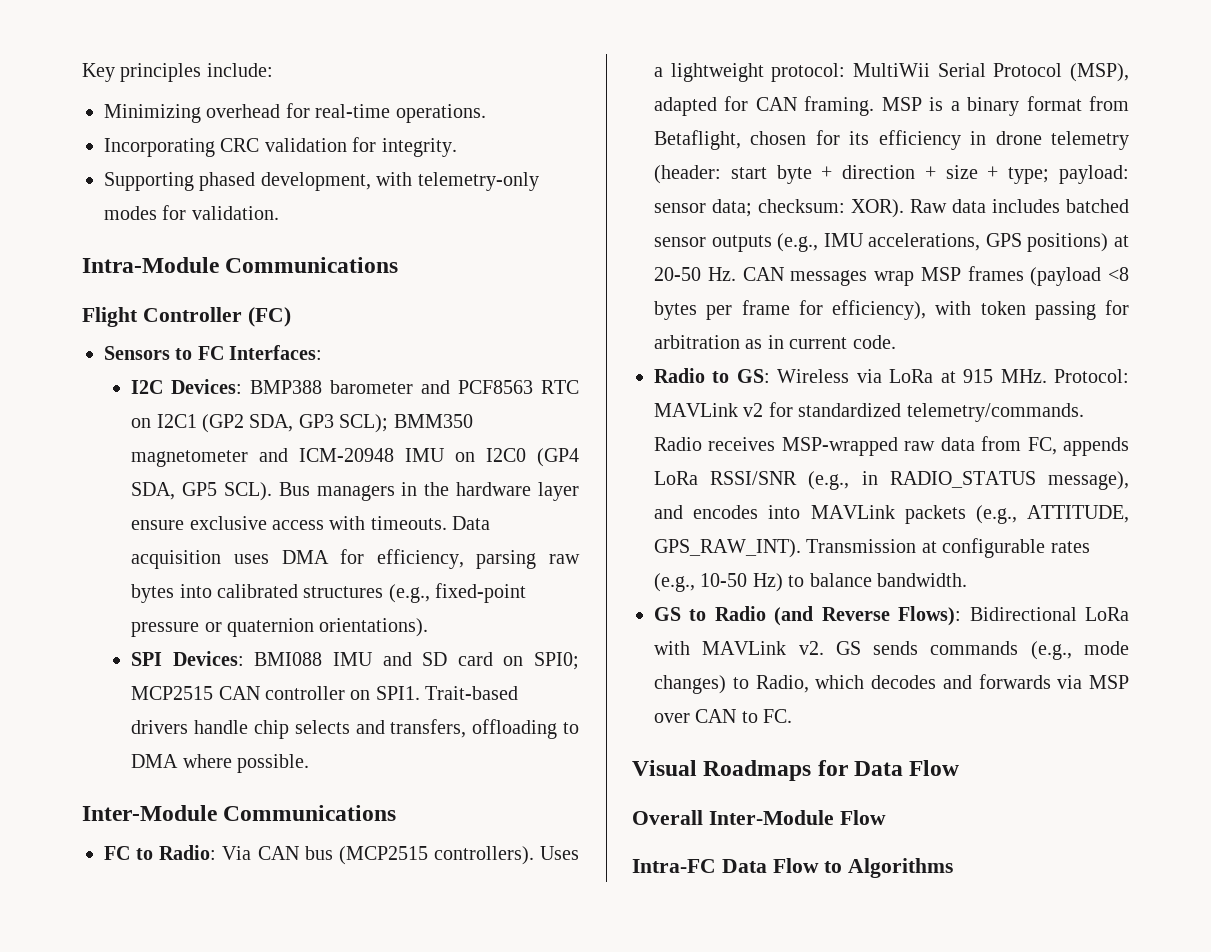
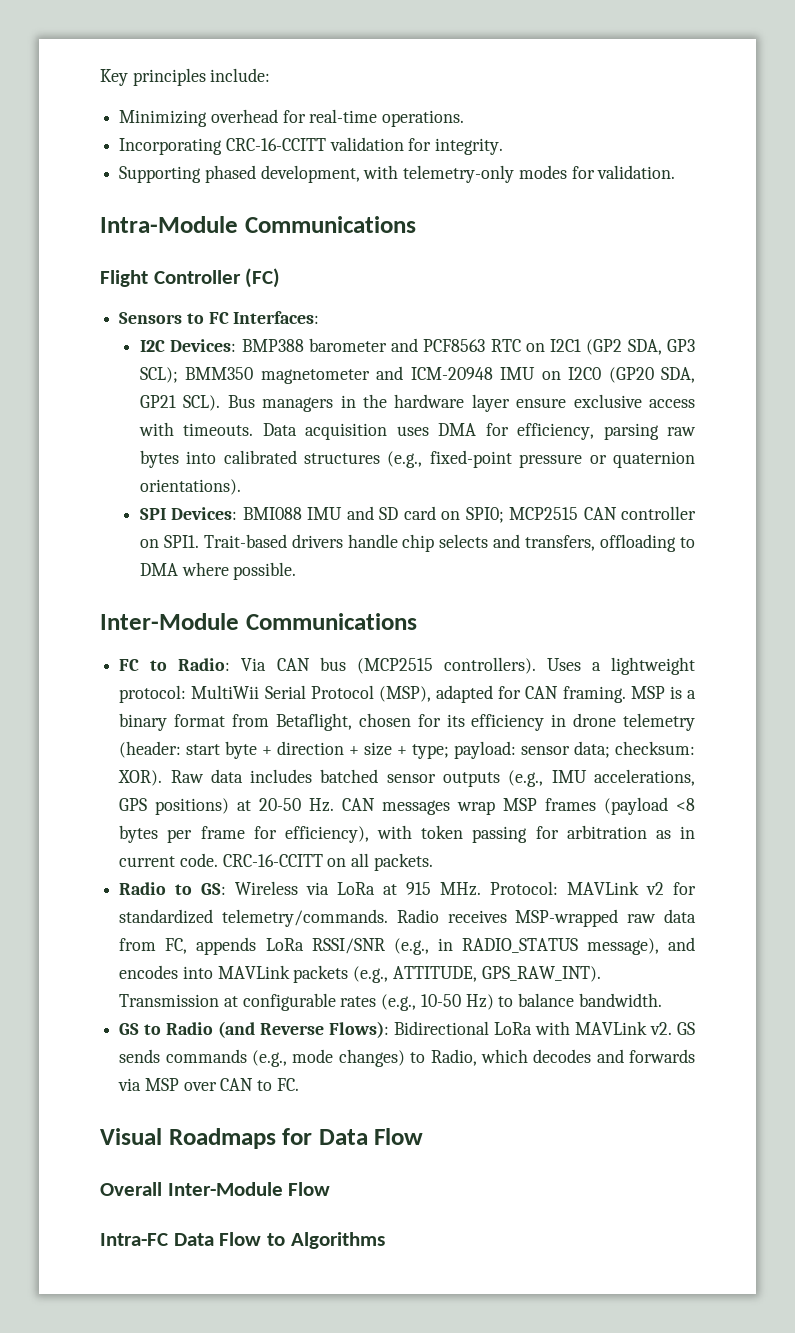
- Incorporating CRC validation for integrity.
+ Incorporating CRC-16-CCITT validation for integrity.
- I2C Devices: BMP388 barometer and PCF8563 RTC on I2C1 (GP2 SDA, GP3 SCL); BMM350 magnetometer and ICM-20948 IMU on I2C0 (GP4 SDA, GP5 SCL).
+ I2C Devices: BMP388 barometer and PCF8563 RTC on I2C1 (GP2 SDA, GP3 SCL); BMM350 magnetometer and ICM-20948 IMU on I2C0 (GP20 SDA, GP21 SCL).
+ CRC-16-CCITT on all packets.

